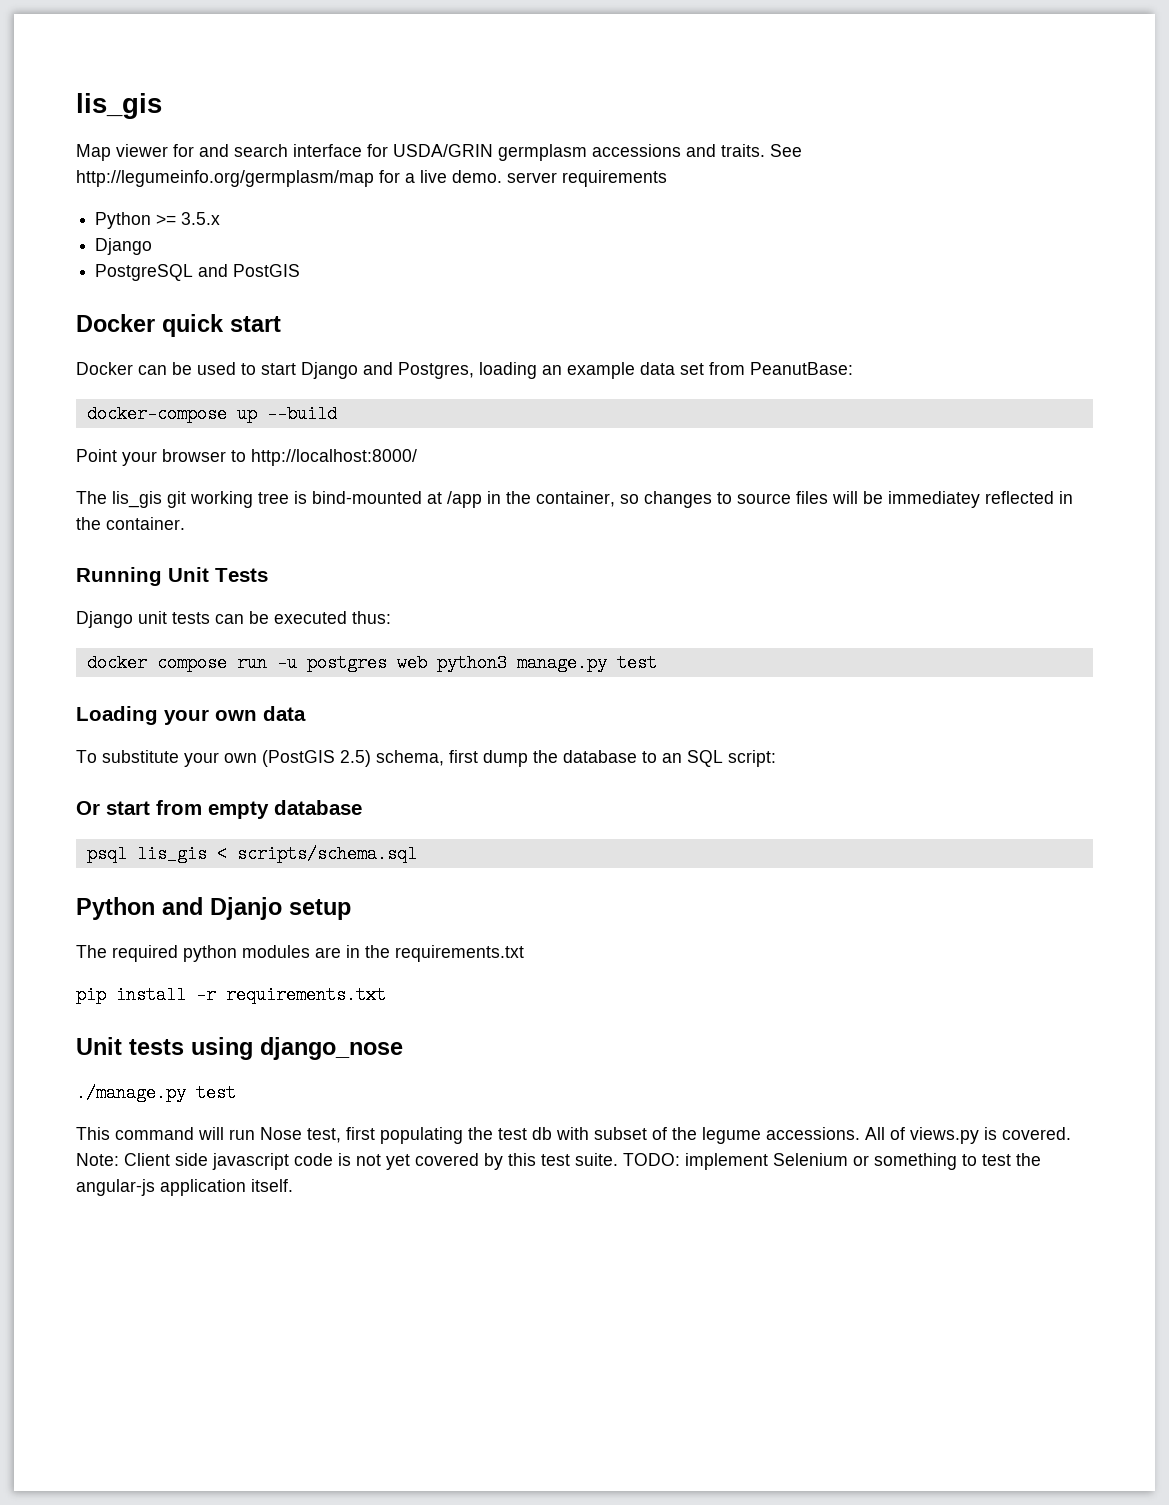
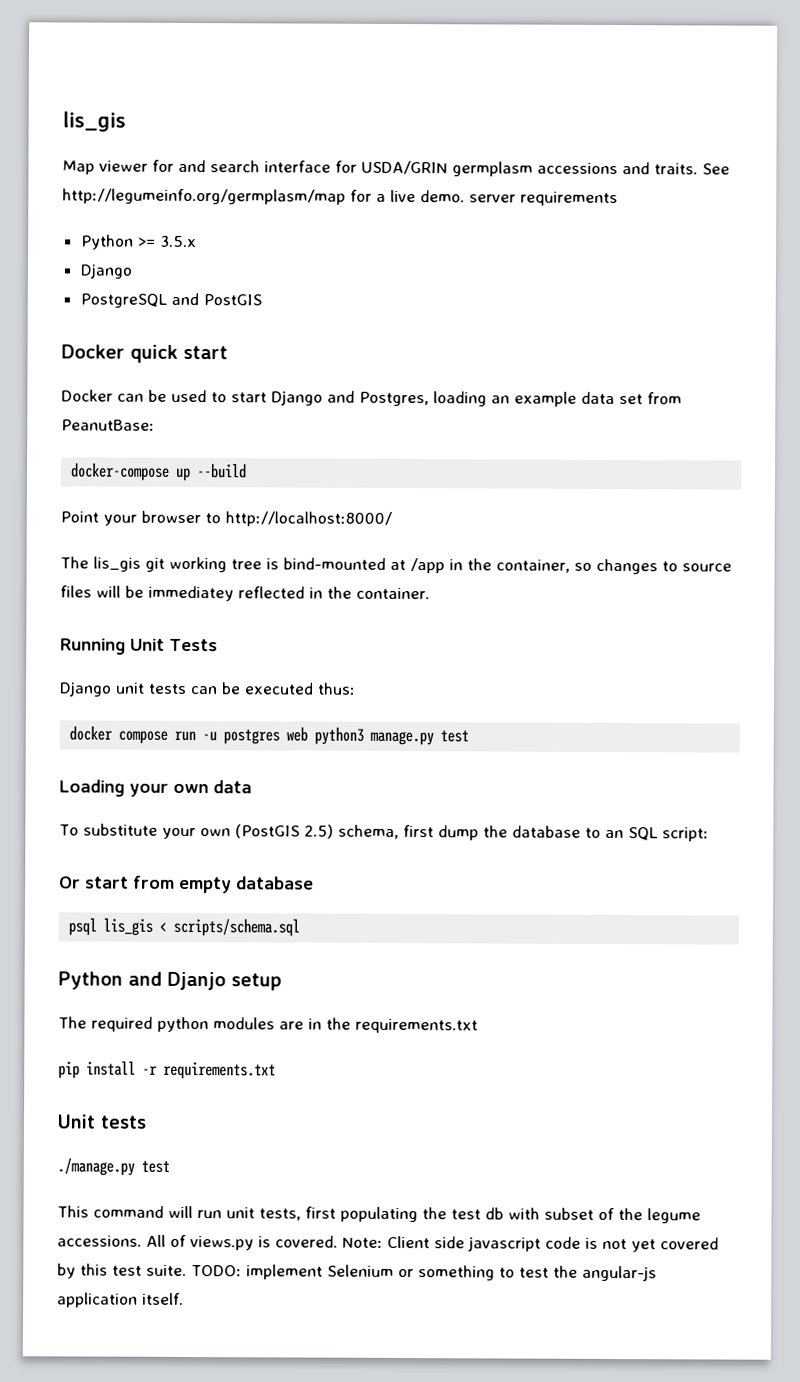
- Unit tests using django_nose
+ Unit tests
- This command will run Nose test, first populating the test db with subset of the legume accessions.
+ This command will run unit tests, first populating the test db with subset of the legume accessions.

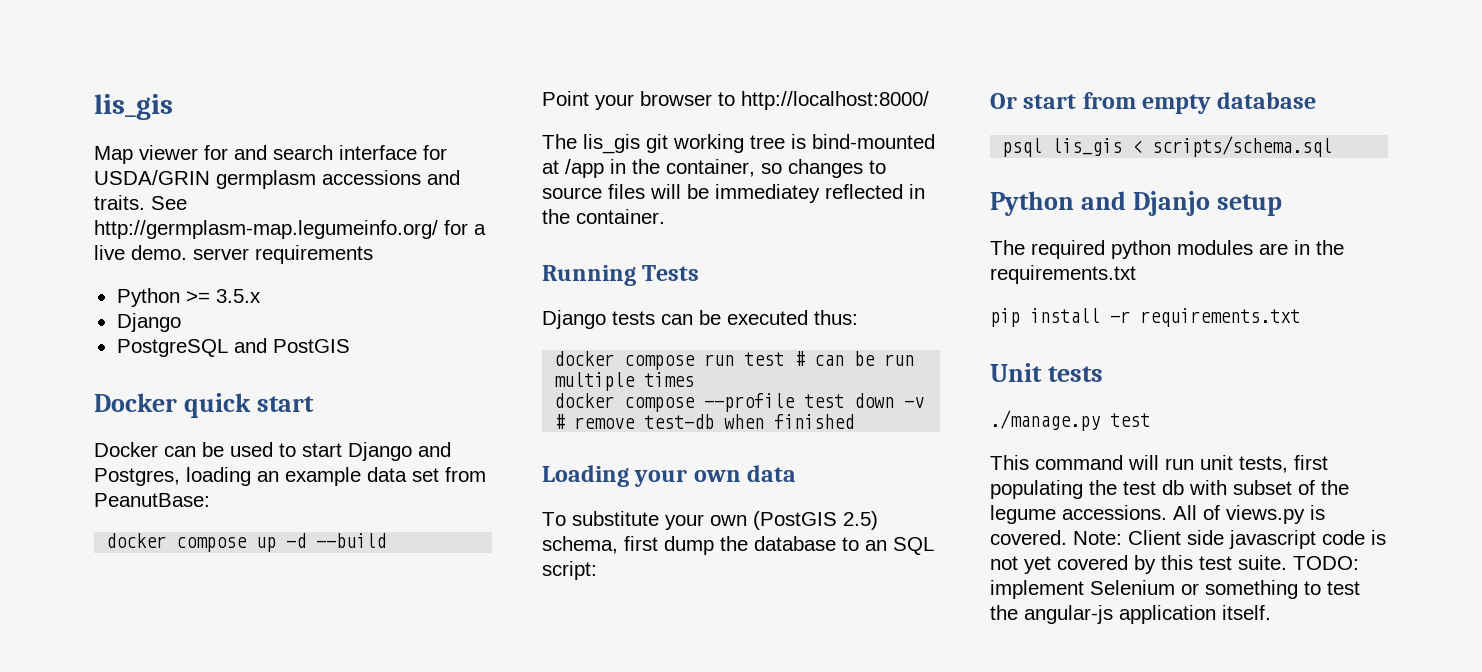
- See http://legumeinfo.org/germplasm/map for a live demo. server requirements
+ See http://germplasm-map.legumeinfo.org/ for a live demo. server requirements
- docker-compose up --build
+ docker compose up -d --build
- Running Unit Tests
+ Running Tests
- Django unit tests can be executed thus:
+ Django tests can be executed thus:
- docker compose run -u postgres web python3 manage.py test
+ docker compose run test # can be run multiple times
+ docker compose --profile test down -v # remove test-db when finished

